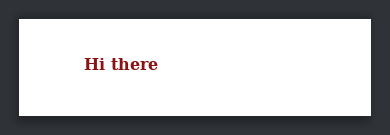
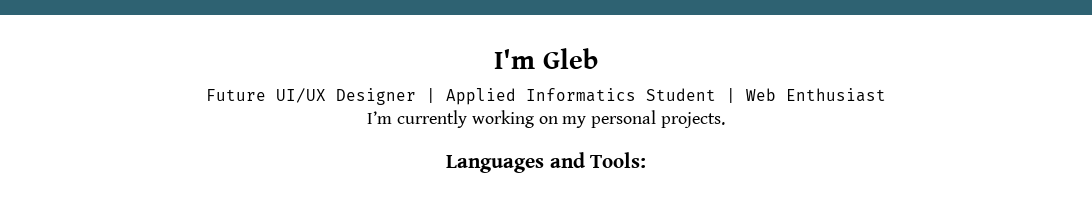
- Hi there
+ I'm Gleb
+ Future UI/UX Designer | Applied Informatics Student | Web Enthusiast
+ I’m currently working on my personal projects.
+ Languages and Tools:

